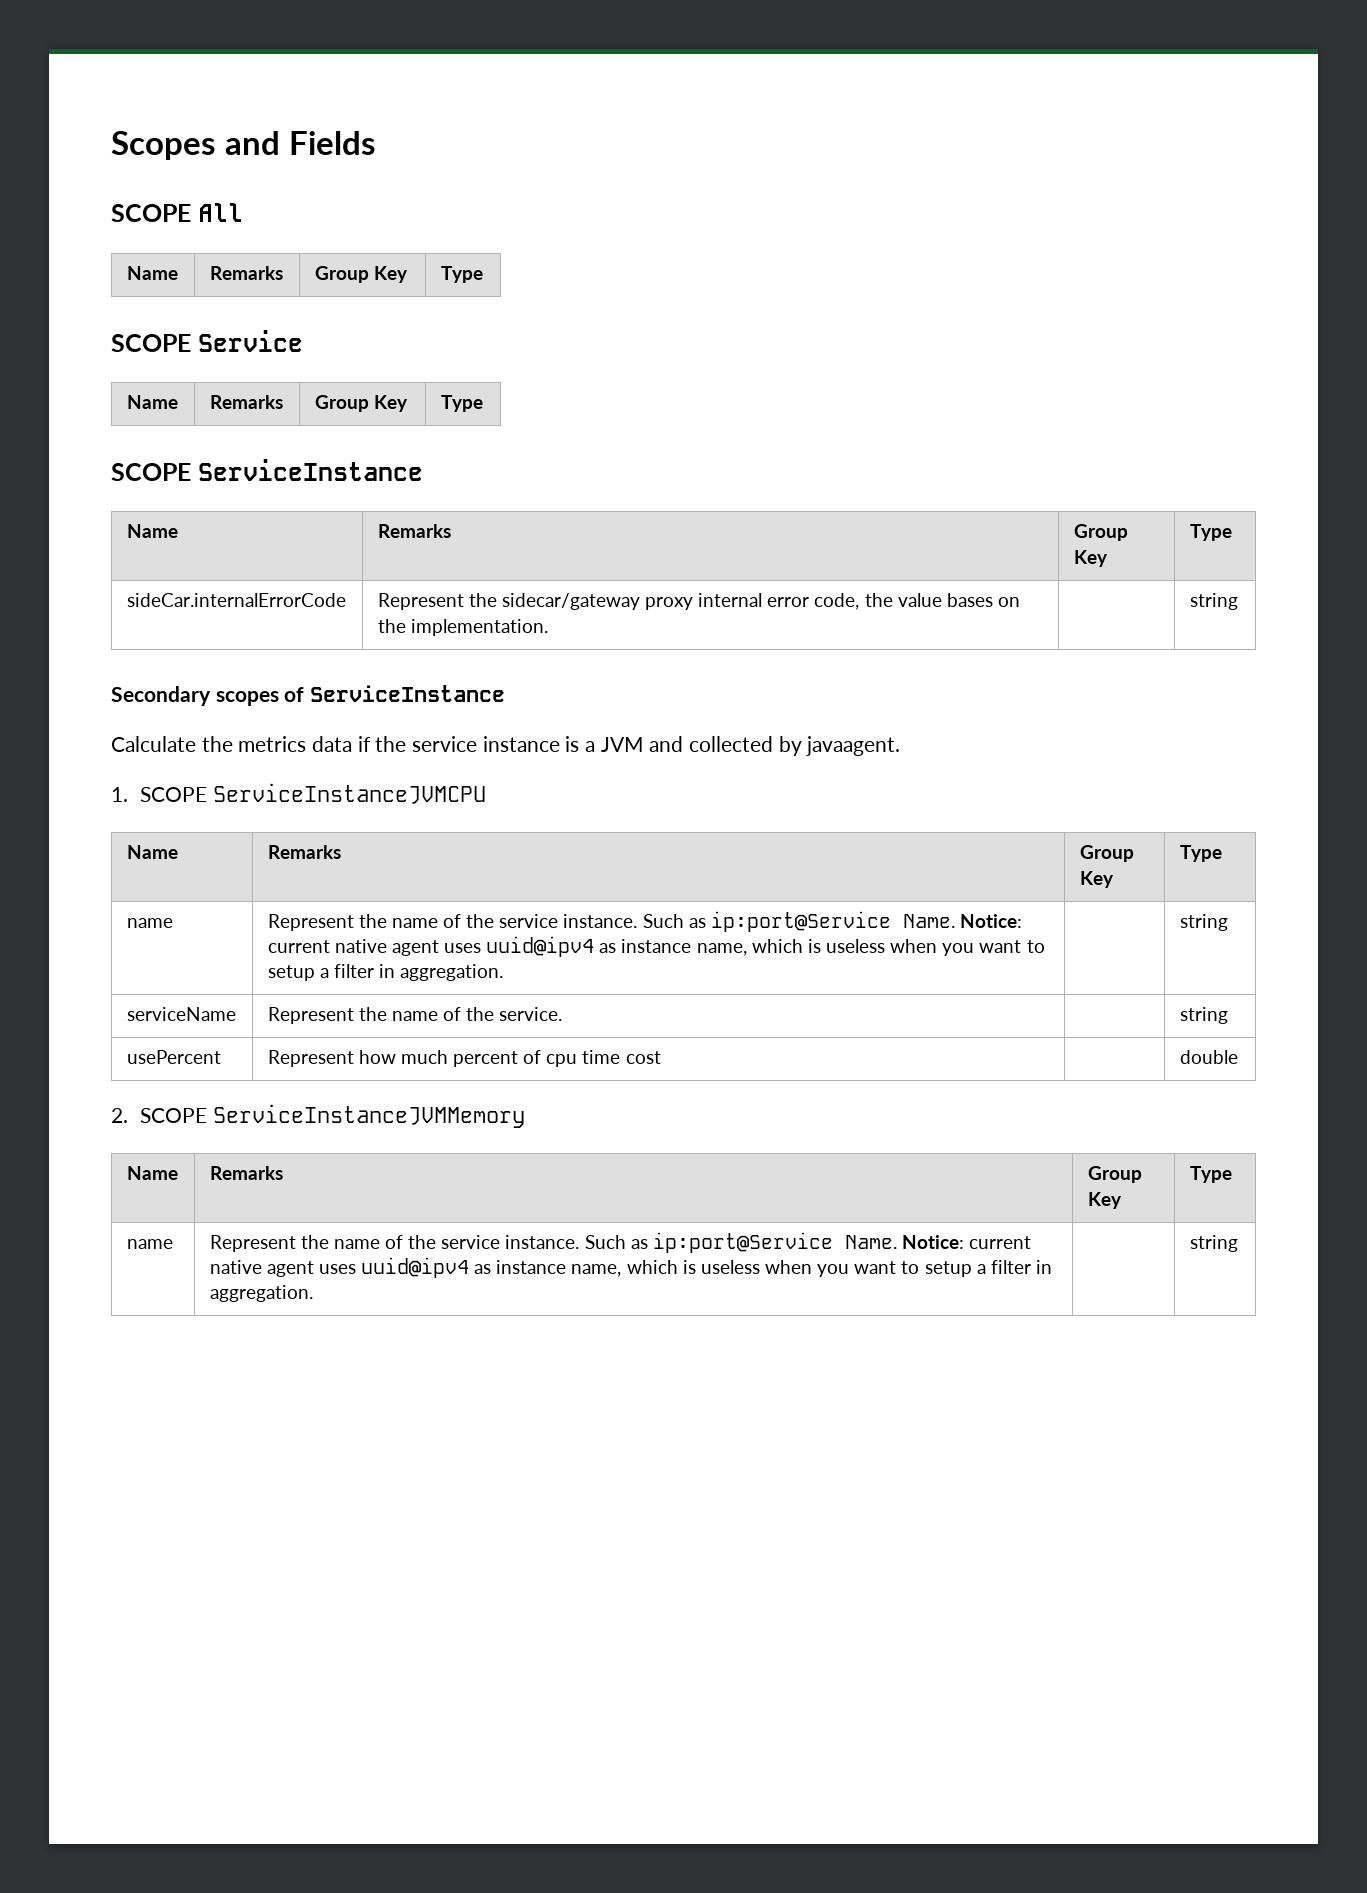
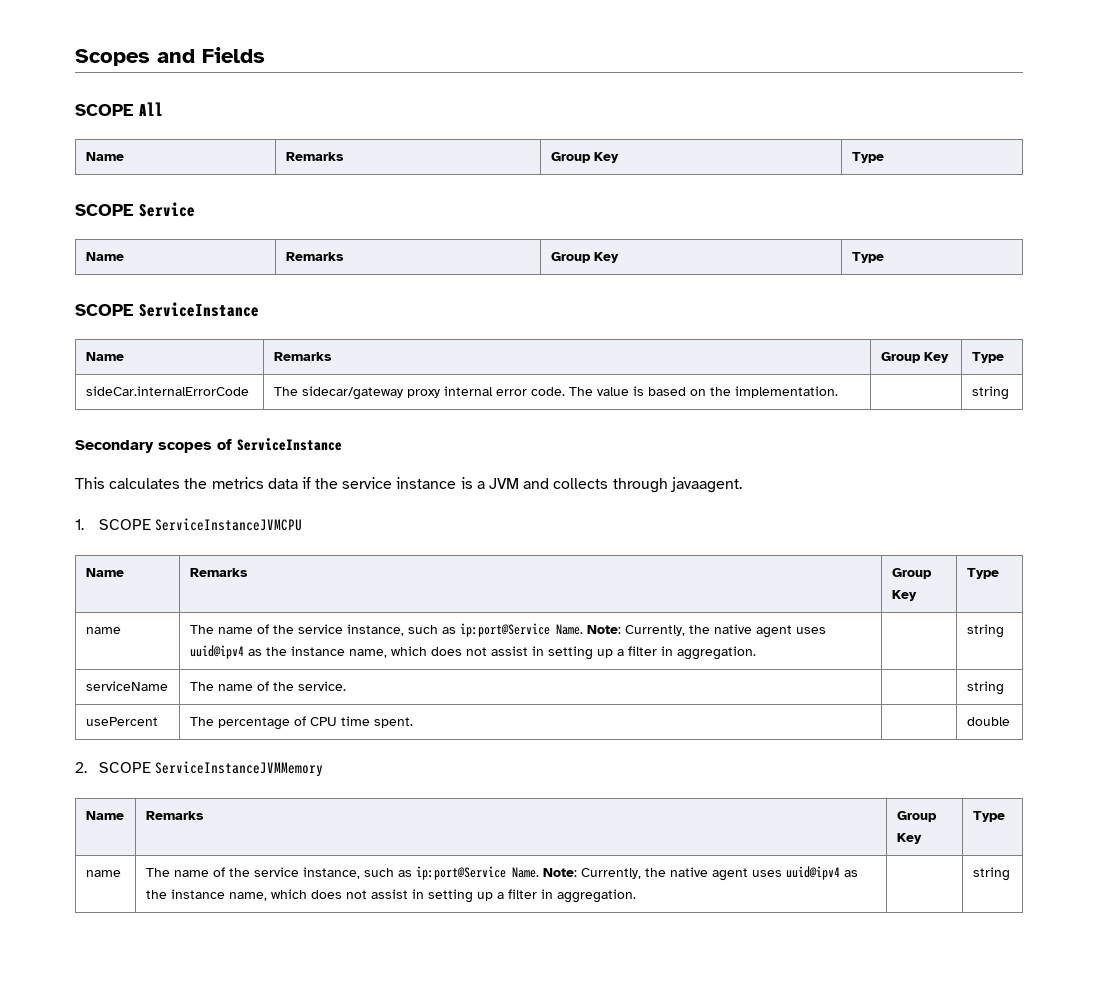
- sideCar.internalErrorCode | Represent the sidecar/gateway proxy internal error code, the value bases on the implementation. | | string
+ sideCar.internalErrorCode | The sidecar/gateway proxy internal error code. The value is based on the implementation. | | string
- Calculate the metrics data if the service instance is a JVM and collected by javaagent.
+ This calculates the metrics data if the service instance is a JVM and collects through javaagent.
  1. SCOPE ServiceInstanceJVMCPU
  Name | Remarks | Group Key | Type
- name | Represent the name of the service instance. Such as ip:port@Service Name. Notice: current native agent uses uuid@ipv4 as instance name, which is useless when you want to setup a filter in aggregation. | | string
+ name | The name of the service instance, such as ip:port@Service Name. Note: Currently, the native agent uses uuid@ipv4 as the instance name, which does not assist in setting up a filter in aggregation. | | string
- serviceName | Represent the name of the service. | | string
+ serviceName | The name of the service. | | string
- usePercent | Represent how much percent of cpu time cost | | double
+ usePercent | The percentage of CPU time spent. | | double
  2. SCOPE ServiceInstanceJVMMemory
  Name | Remarks | Group Key | Type
- name | Represent the name of the service instance. Such as ip:port@Service Name. Notice: current native agent uses uuid@ipv4 as instance name, which is useless when you want to setup a filter in aggregation. | | string
+ name | The name of the service instance, such as ip:port@Service Name. Note: Currently, the native agent uses uuid@ipv4 as the instance name, which does not assist in setting up a filter in aggregation. | | string

